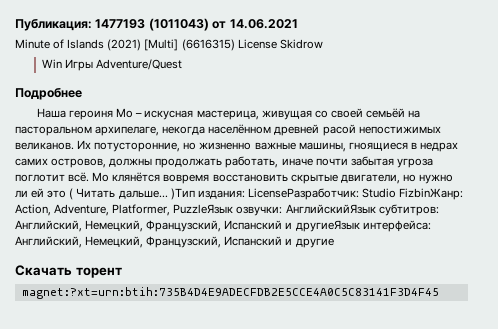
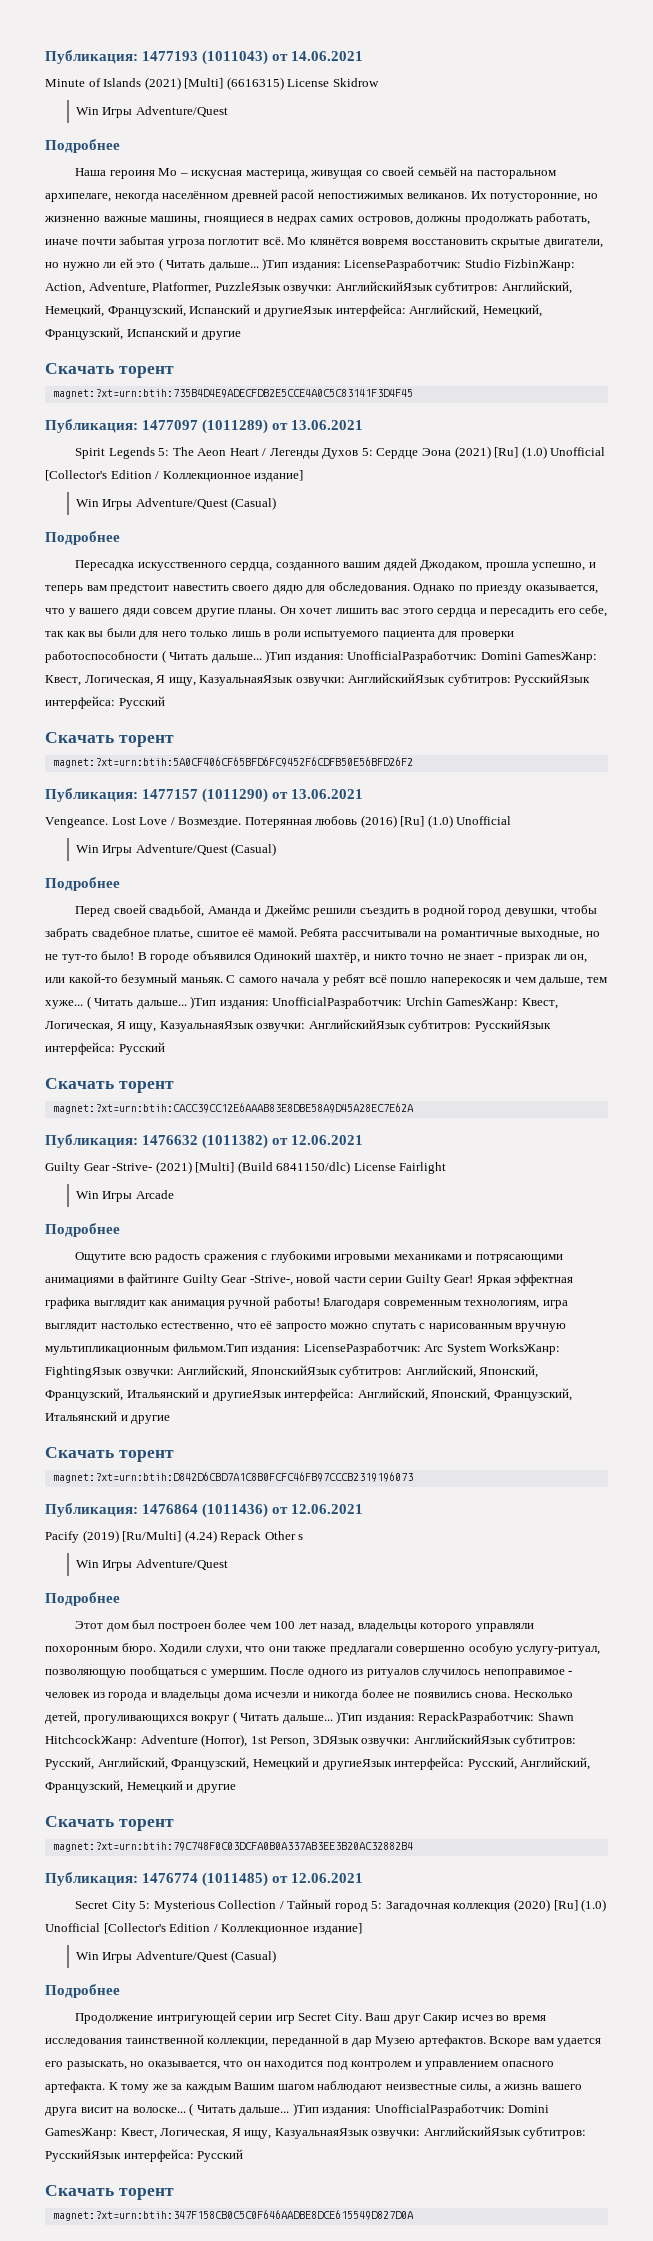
+ Публикация: 1477097 (1011289) от 13.06.2021
+ Spirit Legends 5: The Aeon Heart / Легенды Духов 5: Сердце Эона (2021) [Ru] (1.0) Unofficial [Collector's Edition / Коллекционное издание]
+ Win Игры Adventure/Quest (Casual)
+ Подробнее
+ Пересадка искусственного сердца, созданного вашим дядей Джодаком, прошла успешно, и теперь вам предстоит навестить своего дядю для обследования. Однако по приезду оказывается, что у вашего дяди совсем другие планы. Он хочет лишить вас этого сердца и пересадить его себе, так как вы были для него только лишь в роли испытуемого пациента для проверки работоспособности ( Читать дальше... )Тип издания: UnofficialРазработчик: Domini GamesЖанр: Квест, Логическая, Я ищу, КазуальнаяЯзык озвучки: АнглийскийЯзык субтитров: РусскийЯзык интерфейса: Русский
+ Скачать торент
+ magnet:?xt=urn:btih:5A0CF406CF65BFD6FC9452F6CDFB50E56BFD26F2
+ Публикация: 1477157 (1011290) от 13.06.2021
+ Vengeance. Lost Love / Возмездие. Потерянная любовь (2016) [Ru] (1.0) Unofficial
+ Win Игры Adventure/Quest (Casual)
+ Подробнее
+ Перед своей свадьбой, Аманда и Джеймс решили съездить в родной город девушки, чтобы забрать свадебное платье, сшитое её мамой. Ребята рассчитывали на романтичные выходные, но не тут-то было! В городе объявился Одинокий шахтёр, и никто точно не знает - призрак ли он, или какой-то безумный маньяк. С самого начала у ребят всё пошло наперекосяк и чем дальше, тем хуже... ( Читать дальше... )Тип издания: UnofficialРазработчик: Urchin GamesЖанр: Квест, Логическая, Я ищу, КазуальнаяЯзык озвучки: АнглийскийЯзык субтитров: РусскийЯзык интерфейса: Русский
+ Скачать торент
+ magnet:?xt=urn:btih:CACC39CC12E6AAAB83E8DBE58A9D45A28EC7E62A
+ Публикация: 1476632 (1011382) от 12.06.2021
+ Guilty Gear -Strive- (2021) [Multi] (Build 6841150/dlc) License Fairlight
+ Win Игры Arcade
+ Подробнее
+ Ощутите всю радость сражения с глубокими игровыми механиками и потрясающими анимациями в файтинге Guilty Gear -Strive-, новой части серии Guilty Gear! Яркая эффектная графика выглядит как анимация ручной работы! Благодаря современным технологиям, игра выглядит настолько естественно, что её запросто можно спутать с нарисованным вручную мультипликационным фильмом.Тип издания: LicenseРазработчик: Arc System WorksЖанр: FightingЯзык озвучки: Английский, ЯпонскийЯзык субтитров: Английский, Японский, Французский, Итальянский и другиеЯзык интерфейса: Английский, Японский, Французский, Итальянский и другие
+ Скачать торент
+ magnet:?xt=urn:btih:D842D6CBD7A1C8B0FCFC46FB97CCCB2319196073
+ Публикация: 1476864 (1011436) от 12.06.2021
+ Pacify (2019) [Ru/Multi] (4.24) Repack Other s
+ Win Игры Adventure/Quest
+ Подробнее
+ Этот дом был построен более чем 100 лет назад, владельцы которого управляли похоронным бюро. Ходили слухи, что они также предлагали совершенно особую услугу-ритуал, позволяющую пообщаться с умершим. После одного из ритуалов случилось непоправимое - человек из города и владельцы дома исчезли и никогда более не появились снова. Несколько детей, прогуливающихся вокруг ( Читать дальше... )Тип издания: RepackРазработчик: Shawn HitchcockЖанр: Adventure (Horror), 1st Person, 3DЯзык озвучки: АнглийскийЯзык субтитров: Русский, Английский, Французский, Немецкий и другиеЯзык интерфейса: Русский, Английский, Французский, Немецкий и другие
+ Скачать торент
+ magnet:?xt=urn:btih:79C748F0C03DCFA0B0A337AB3EE3B20AC32882B4
+ Публикация: 1476774 (1011485) от 12.06.2021
+ Secret City 5: Mysterious Collection / Тайный город 5: Загадочная коллекция (2020) [Ru] (1.0) Unofficial [Collector's Edition / Коллекционное издание]
+ Win Игры Adventure/Quest (Casual)
+ Подробнее
+ Продолжение интригующей серии игр Secret City. Ваш друг Сакир исчез во время исследования таинственной коллекции, переданной в дар Музею артефактов. Вскоре вам удается его разыскать, но оказывается, что он находится под контролем и управлением опасного артефакта. К тому же за каждым Вашим шагом наблюдают неизвестные силы, а жизнь вашего друга висит на волоске... ( Читать дальше... )Тип издания: UnofficialРазработчик: Domini GamesЖанр: Квест, Логическая, Я ищу, КазуальнаяЯзык озвучки: АнглийскийЯзык субтитров: РусскийЯзык интерфейса: Русский
+ Скачать торент
+ magnet:?xt=urn:btih:347F158CB0C5C0F646AADBE8DCE615549D827D0A

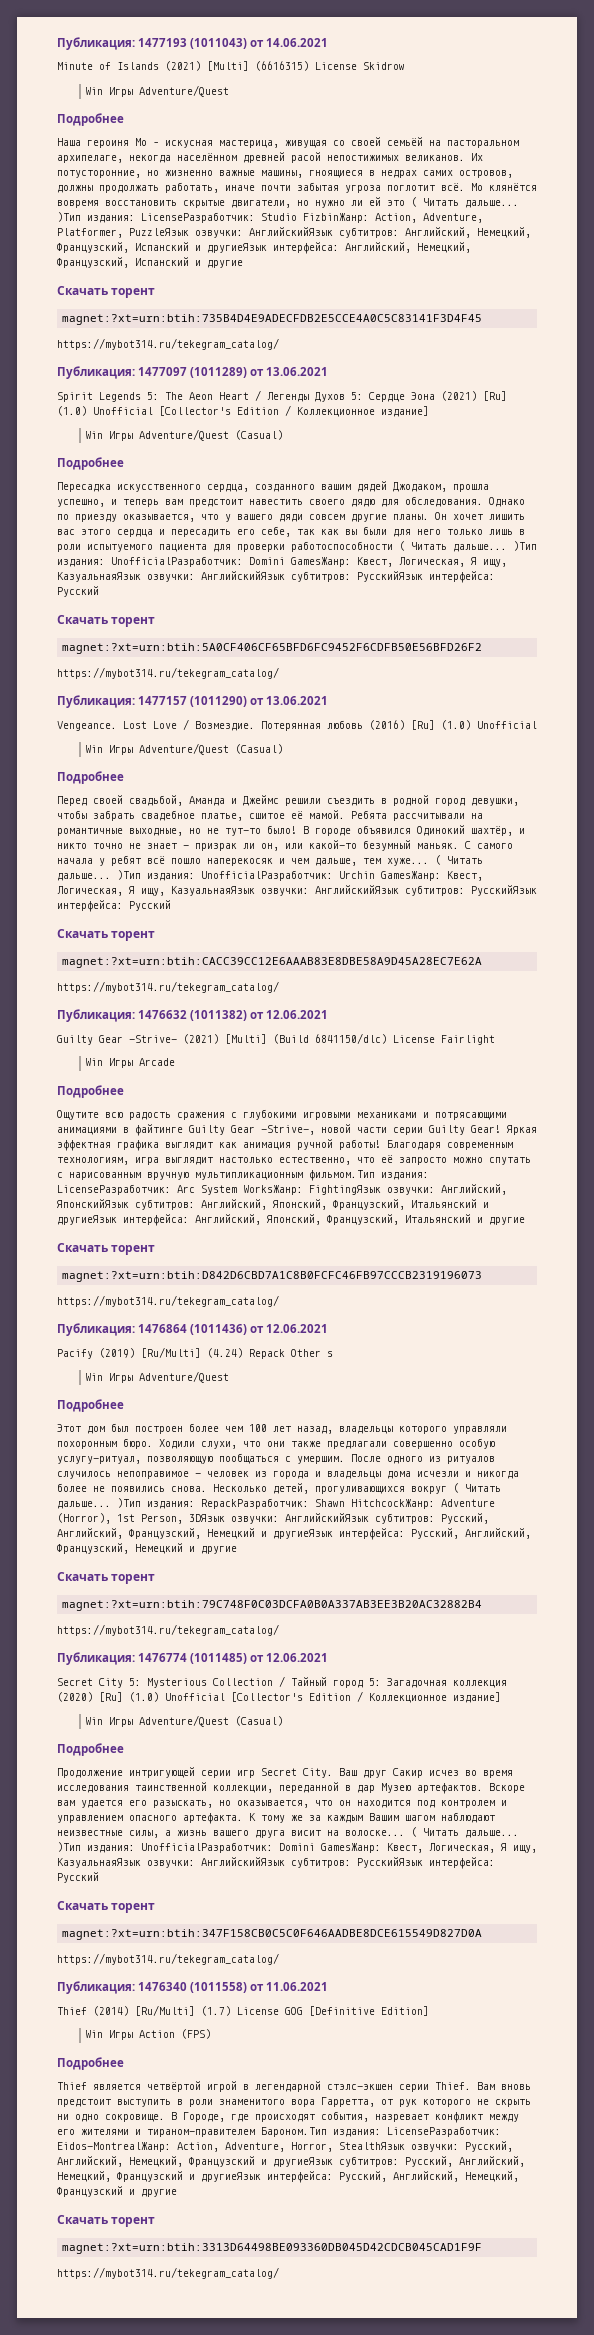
  magnet:?xt=urn:btih:735B4D4E9ADECFDB2E5CCE4A0C5C83141F3D4F45
+ https://mybot314.ru/tekegram_catalog/
  magnet:?xt=urn:btih:5A0CF406CF65BFD6FC9452F6CDFB50E56BFD26F2
+ https://mybot314.ru/tekegram_catalog/
  magnet:?xt=urn:btih:CACC39CC12E6AAAB83E8DBE58A9D45A28EC7E62A
+ https://mybot314.ru/tekegram_catalog/
  magnet:?xt=urn:btih:D842D6CBD7A1C8B0FCFC46FB97CCCB2319196073
+ https://mybot314.ru/tekegram_catalog/
  magnet:?xt=urn:btih:79C748F0C03DCFA0B0A337AB3EE3B20AC32882B4
+ https://mybot314.ru/tekegram_catalog/
  magnet:?xt=urn:btih:347F158CB0C5C0F646AADBE8DCE615549D827D0A
+ https://mybot314.ru/tekegram_catalog/
+ Публикация: 1476340 (1011558) от 11.06.2021
+ Thief (2014) [Ru/Multi] (1.7) License GOG [Definitive Edition]
+ Win Игры Action (FPS)
+ Подробнее
+ Thief является четвёртой игрой в легендарной стэлс-экшен серии Thief. Вам вновь предстоит выступить в роли знаменитого вора Гарретта, от рук которого не скрыть ни одно сокровище. В Городе, где происходят события, назревает конфликт между его жителями и тираном-правителем Бароном.Тип издания: LicenseРазработчик: Eidos-MontrealЖанр: Action, Adventure, Horror, StealthЯзык озвучки: Русский, Английский, Немецкий, Французский и другиеЯзык субтитров: Русский, Английский, Немецкий, Французский и другиеЯзык интерфейса: Русский, Английский, Немецкий, Французский и другие
+ Скачать торент
+ magnet:?xt=urn:btih:3313D64498BE093360DB045D42CDCB045CAD1F9F
+ https://mybot314.ru/tekegram_catalog/

